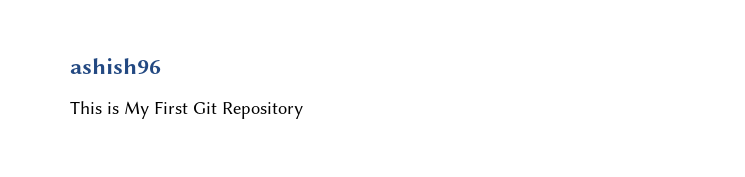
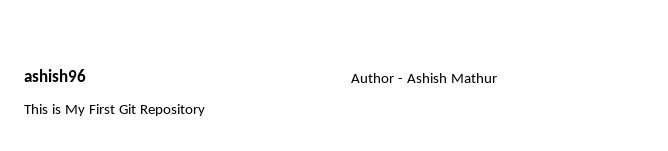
+ Author - Ashish Mathur

